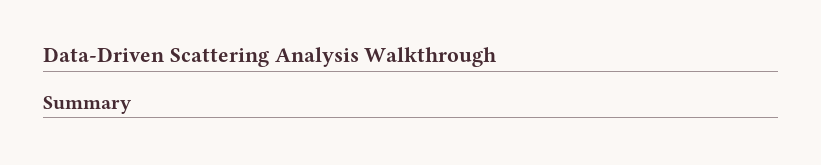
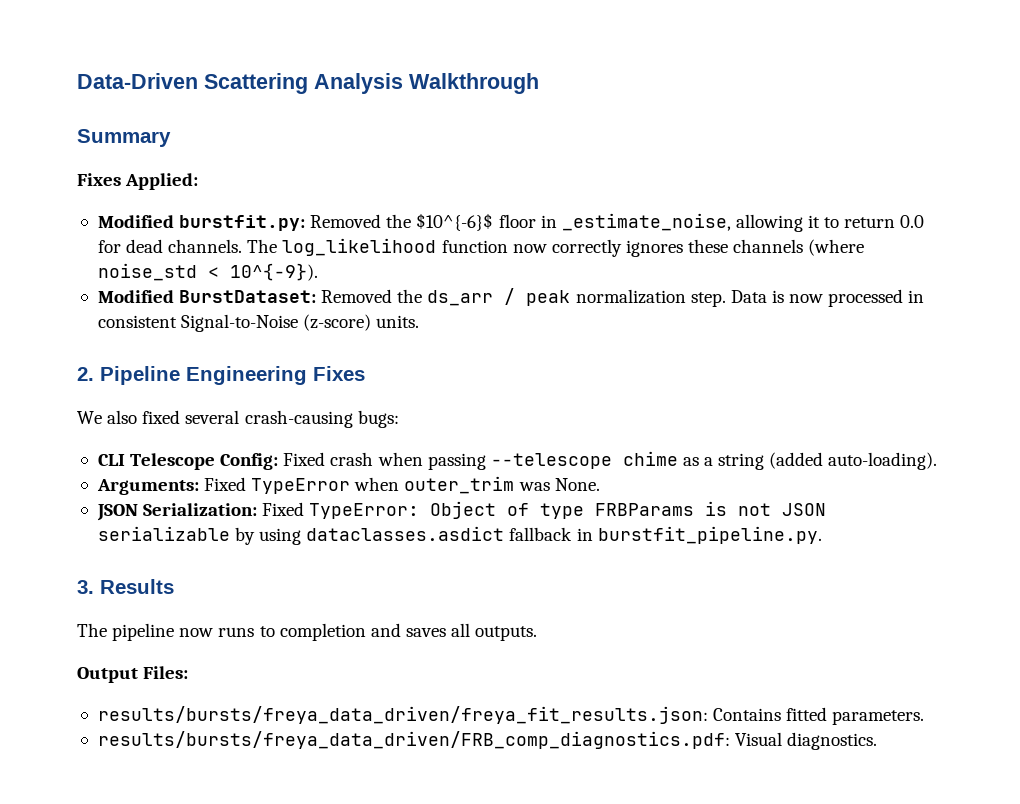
+ Fixes Applied:
+ Modified burstfit.py: Removed the $10^{-6}$ floor in _estimate_noise, allowing it to return 0.0 for dead channels. The log_likelihood function now correctly ignores these channels (where noise_std < 10^{-9}).
+ Modified BurstDataset: Removed the ds_arr / peak normalization step. Data is now processed in consistent Signal-to-Noise (z-score) units.
+ 2. Pipeline Engineering Fixes
+ We also fixed several crash-causing bugs:
+ CLI Telescope Config: Fixed crash when passing --telescope chime as a string (added auto-loading).
+ Arguments: Fixed TypeError when outer_trim was None.
+ JSON Serialization: Fixed TypeError: Object of type FRBParams is not JSON serializable by using dataclasses.asdict fallback in burstfit_pipeline.py.
+ 3. Results
+ The pipeline now runs to completion and saves all outputs.
+ Output Files:
+ results/bursts/freya_data_driven/freya_fit_results.json: Contains fitted parameters.
+ results/bursts/freya_data_driven/FRB_comp_diagnostics.pdf: Visual diagnostics.

